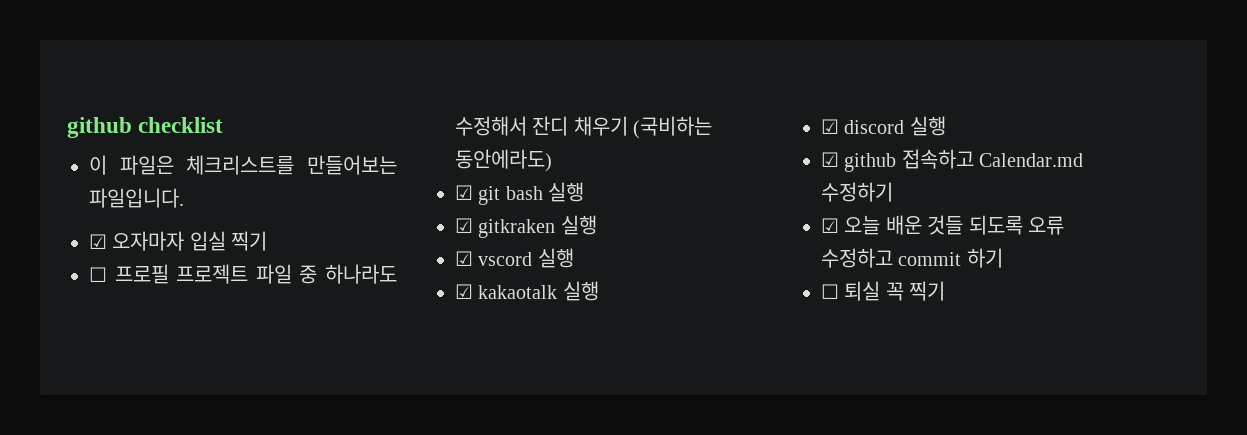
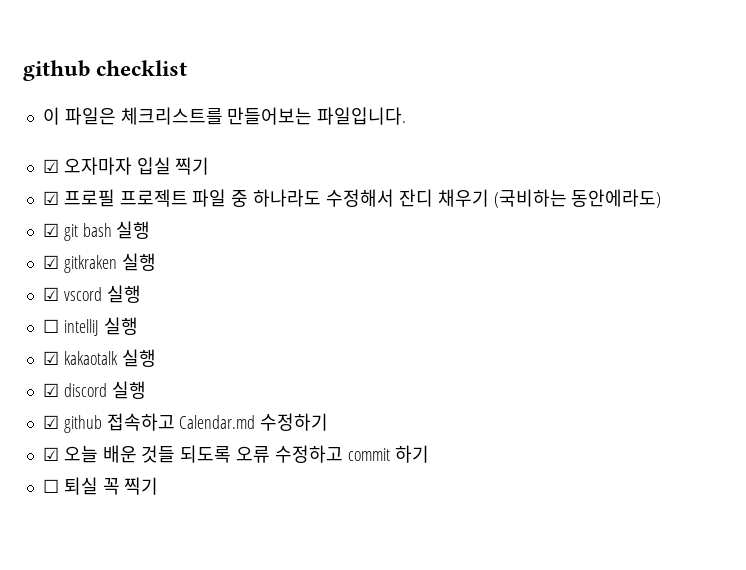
- ☐ 프로필 프로젝트 파일 중 하나라도 수정해서 잔디 채우기 (국비하는 동안에라도)
+ ☑ 프로필 프로젝트 파일 중 하나라도 수정해서 잔디 채우기 (국비하는 동안에라도)
+ ☐ intelliJ 실행

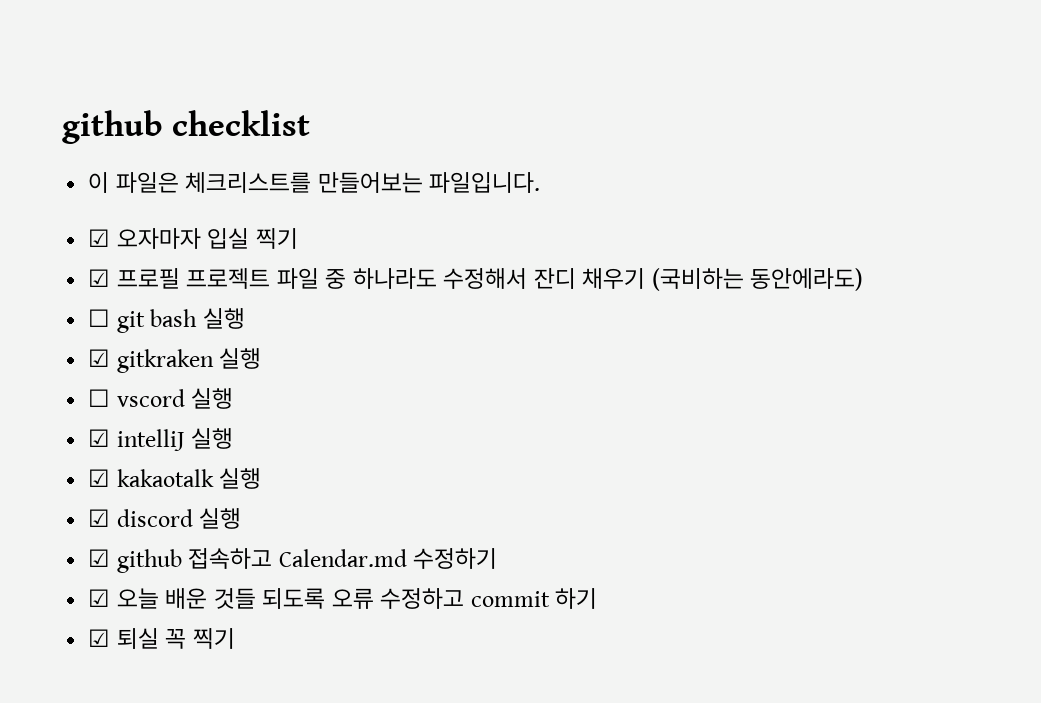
- ☑ git bash 실행
+ ☐ git bash 실행
- ☑ vscord 실행
+ ☐ vscord 실행
- ☐ intelliJ 실행
+ ☑ intelliJ 실행
- ☐ 퇴실 꼭 찍기
+ ☑ 퇴실 꼭 찍기

